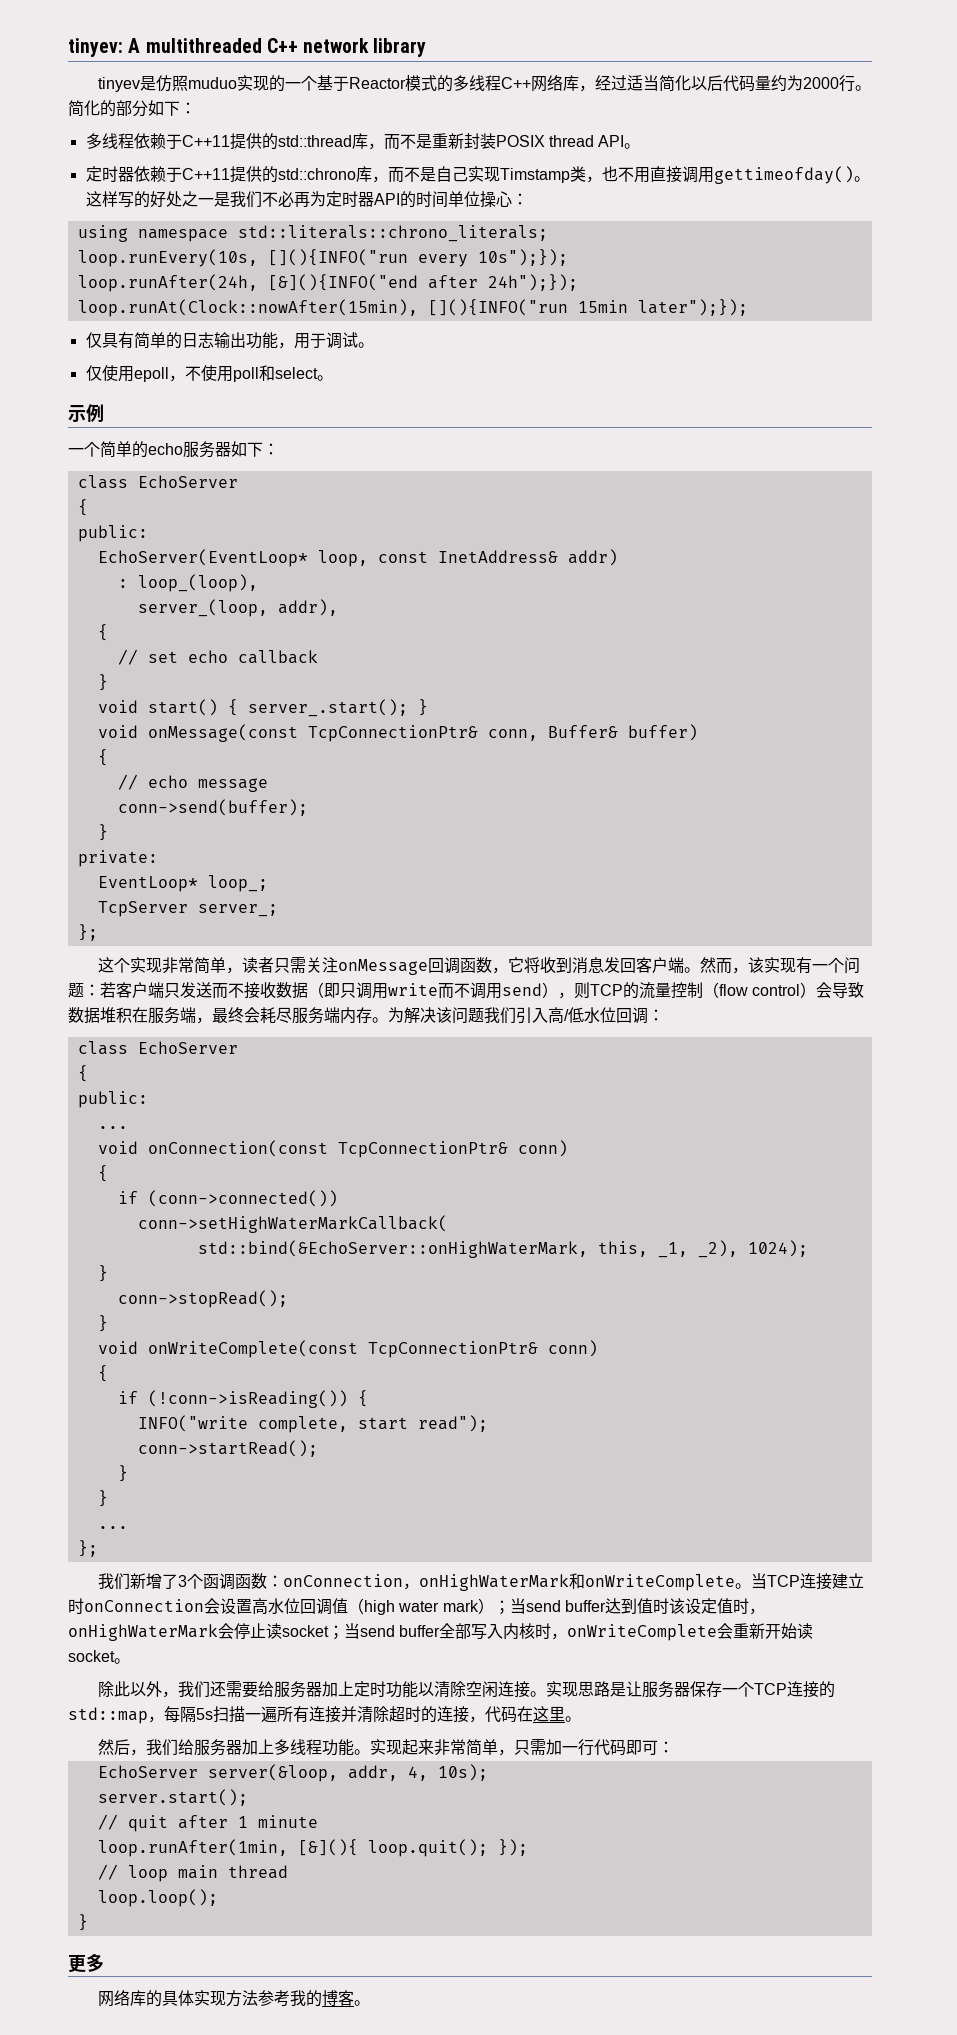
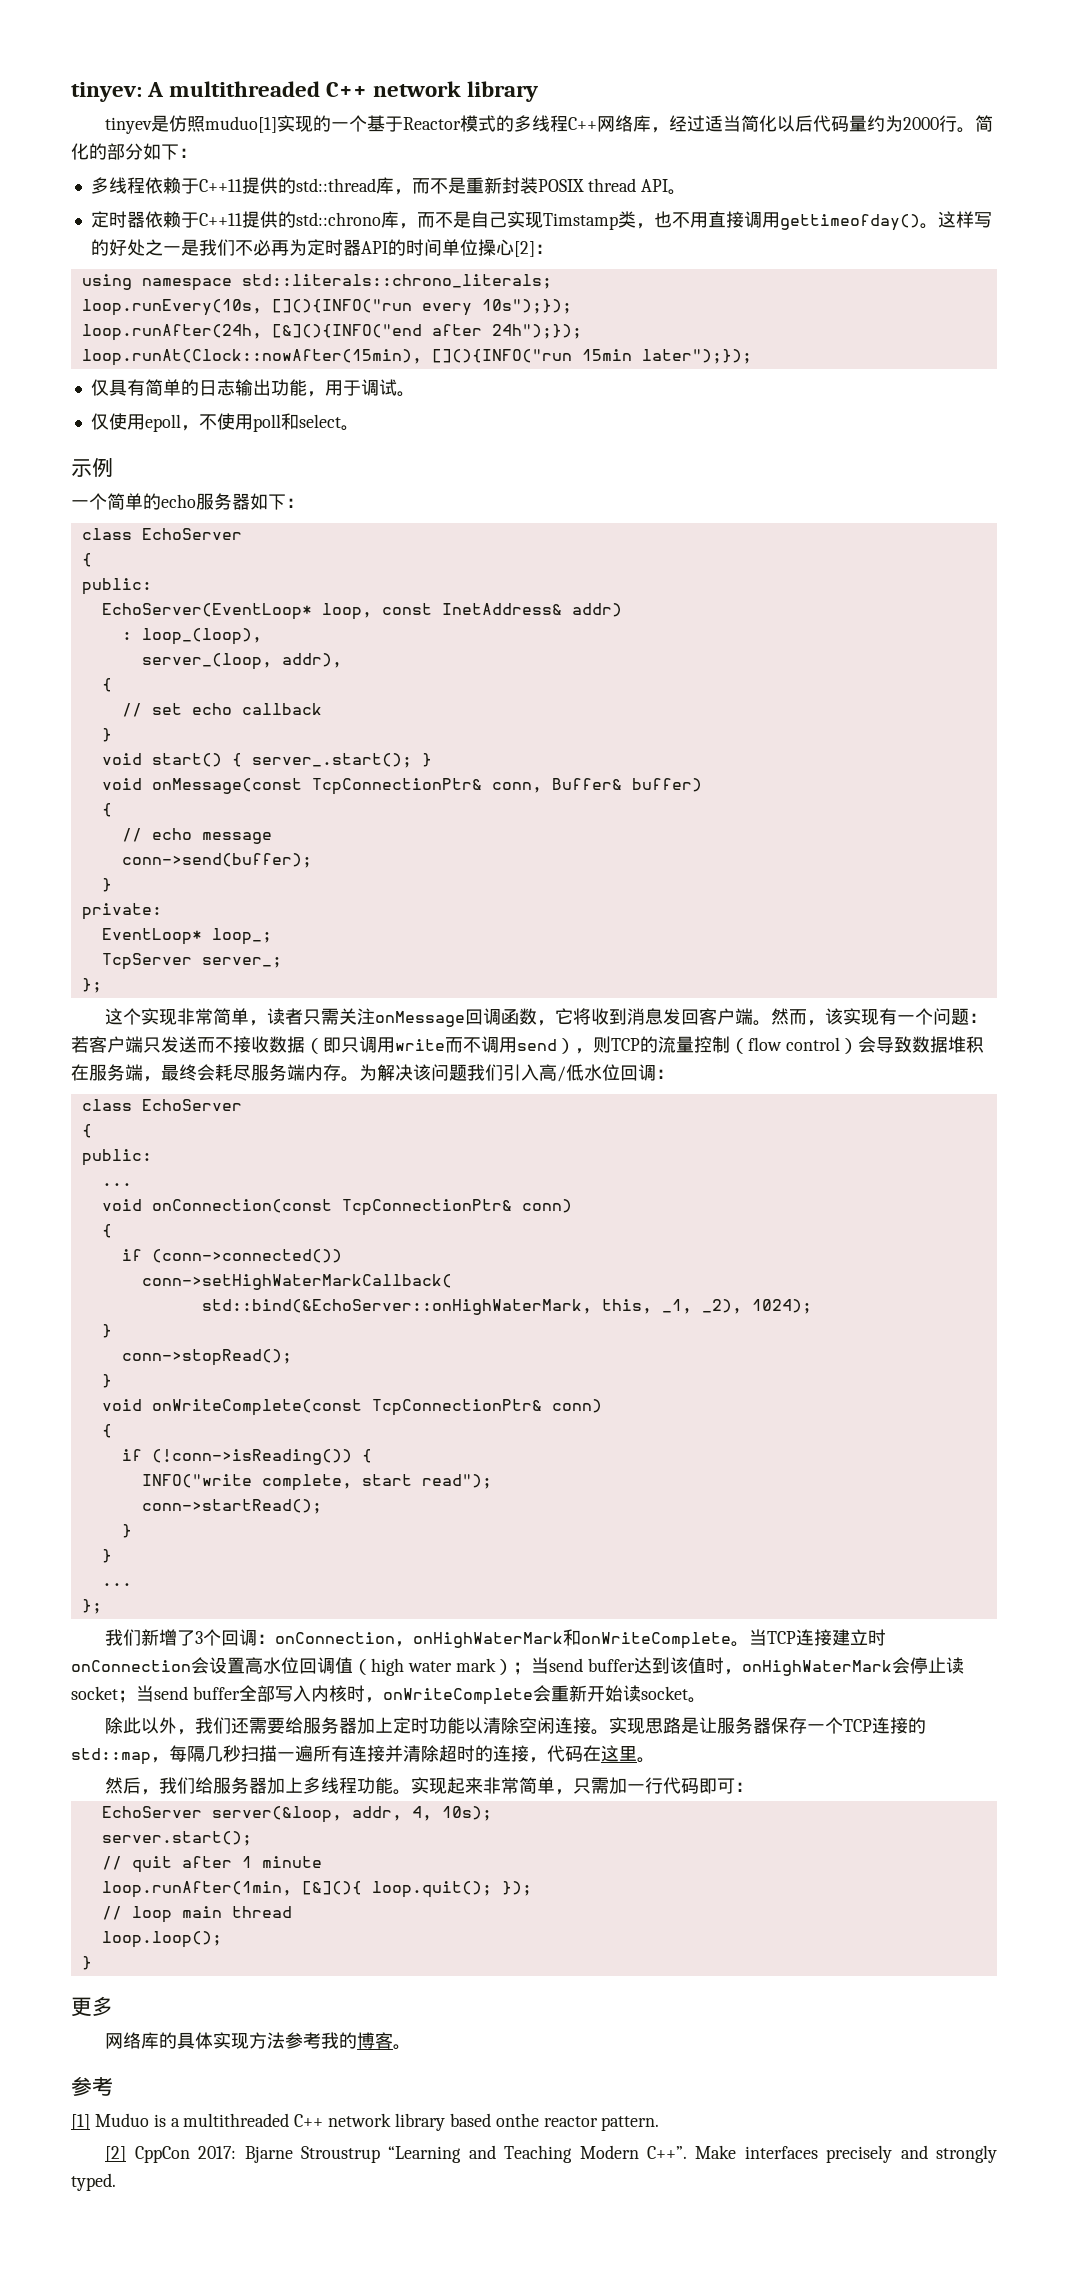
- tinyev是仿照muduo实现的一个基于Reactor模式的多线程C++网络库，经过适当简化以后代码量约为2000行。
+ tinyev是仿照muduo[1]实现的一个基于Reactor模式的多线程C++网络库，经过适当简化以后代码量约为2000行。
- 这样写的好处之一是我们不必再为定时器API的时间单位操心：
+ 这样写的好处之一是我们不必再为定时器API的时间单位操心[2]：
- 我们新增了3个函调函数：onConnection，onHighWaterMark和onWriteComplete。
+ 我们新增了3个回调：onConnection，onHighWaterMark和onWriteComplete。
- 当TCP连接建立时onConnection会设置高水位回调值（high water mark）；当send buffer达到值时该设定值时，onHighWaterMark会停止读socket；当send buffer全部写入内核时，onWriteComplete会重新开始读socket。
+ 当TCP连接建立时onConnection会设置高水位回调值（high water mark）；当send buffer达到该值时，onHighWaterMark会停止读socket；当send buffer全部写入内核时，onWriteComplete会重新开始读socket。
- 实现思路是让服务器保存一个TCP连接的std::map，每隔5s扫描一遍所有连接并清除超时的连接，代码在这里。
+ 实现思路是让服务器保存一个TCP连接的std::map，每隔几秒扫描一遍所有连接并清除超时的连接，代码在这里。
  网络库的具体实现方法参考我的博客。
+ 参考
+ [1] Muduo is a multithreaded C++ network library based onthe reactor pattern.
+ [2] CppCon 2017: Bjarne Stroustrup “Learning and Teaching Modern C++”. Make interfaces precisely and strongly typed.

